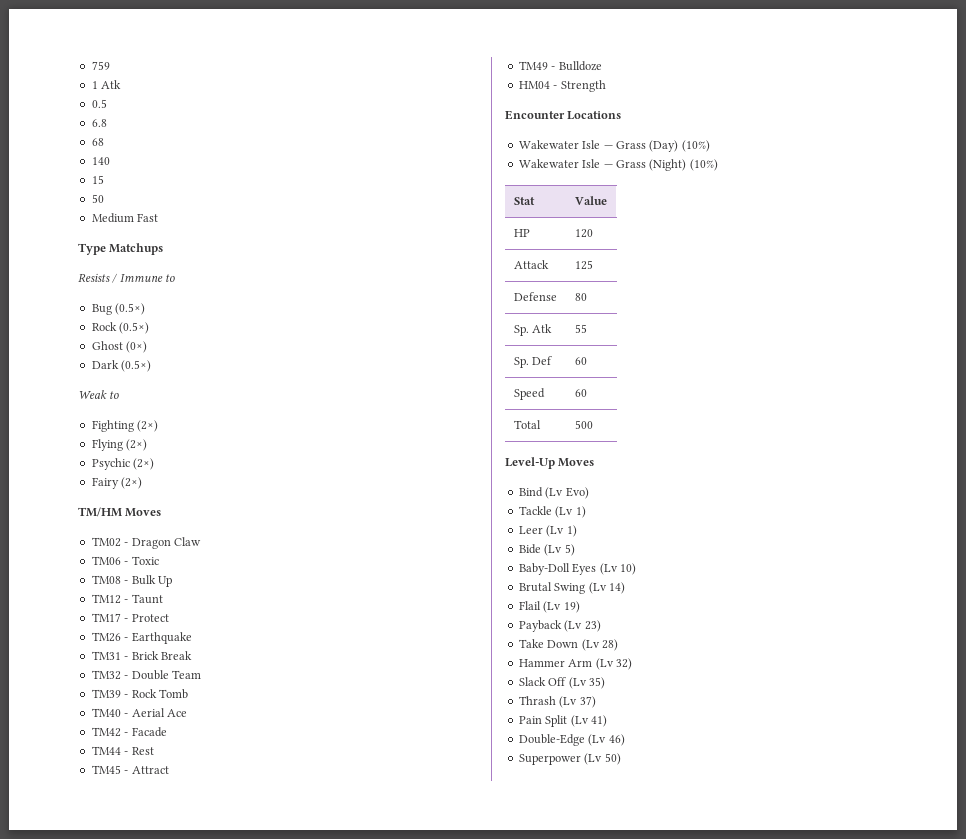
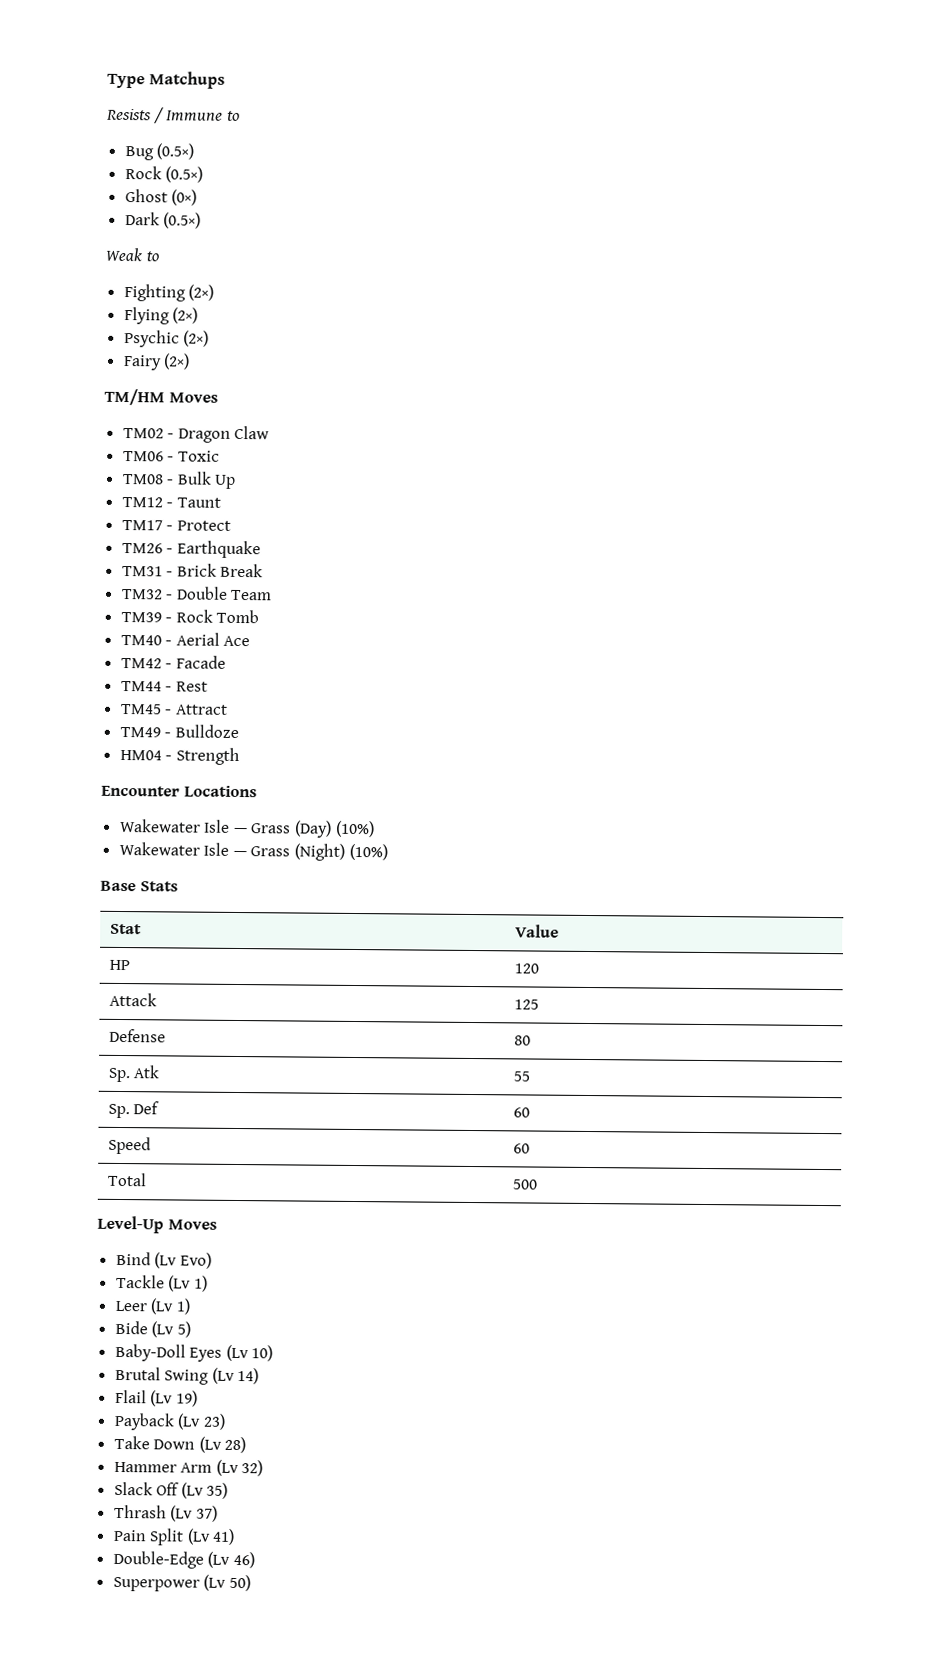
- 759
- 1 Atk
- 0.5
- 6.8
- 68
- 140
- 15
- 50
- Medium Fast
+ Base Stats

